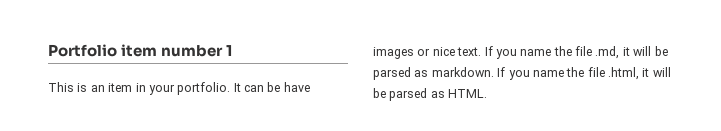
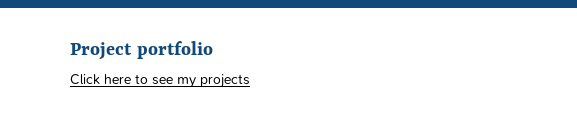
- Portfolio item number 1
- This is an item in your portfolio. It can be have images or nice text. If you name the file .md, it will be parsed as markdown. If you name the file .html, it will be parsed as HTML.
+ Project portfolio
+ Click here to see my projects

